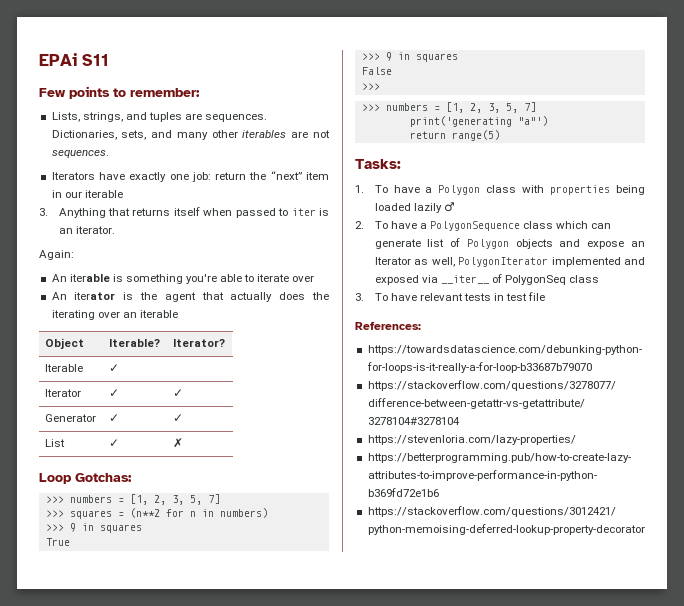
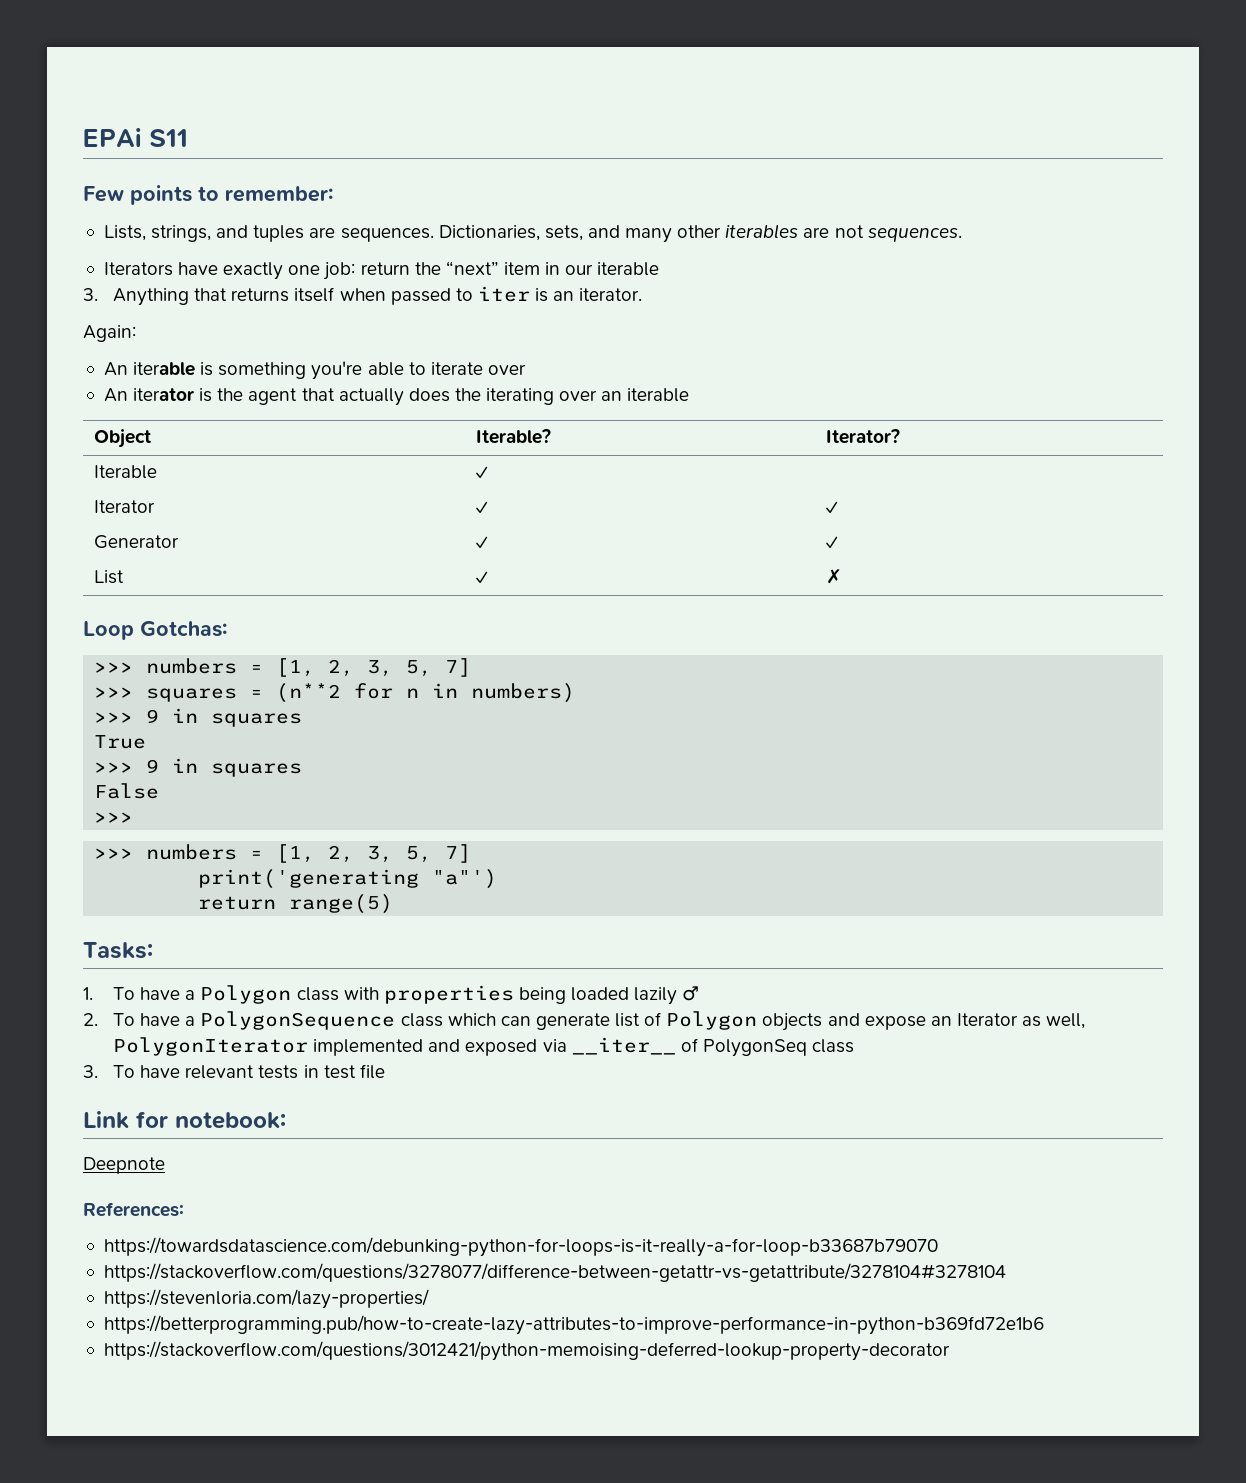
+ Link for notebook:
+ Deepnote

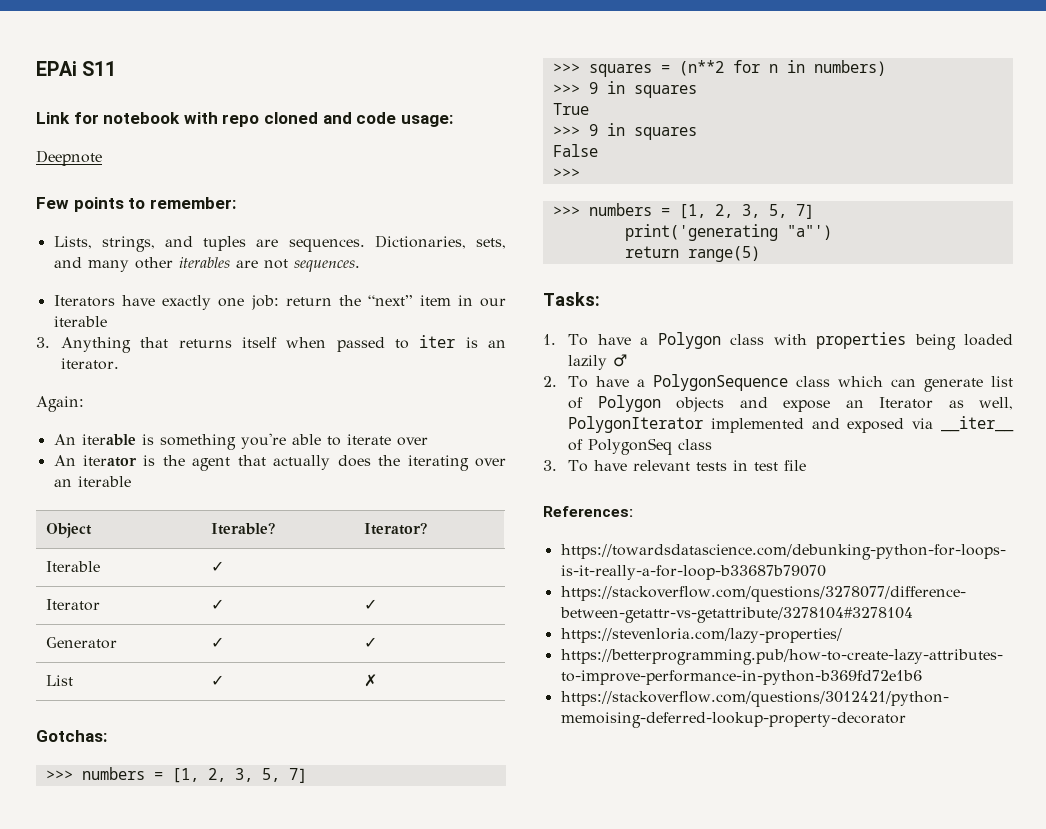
+ Link for notebook with repo cloned and code usage:
+ Deepnote
- Loop Gotchas:
+ Gotchas:
- Link for notebook:
- Deepnote

